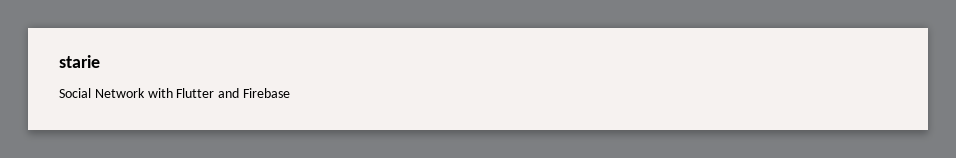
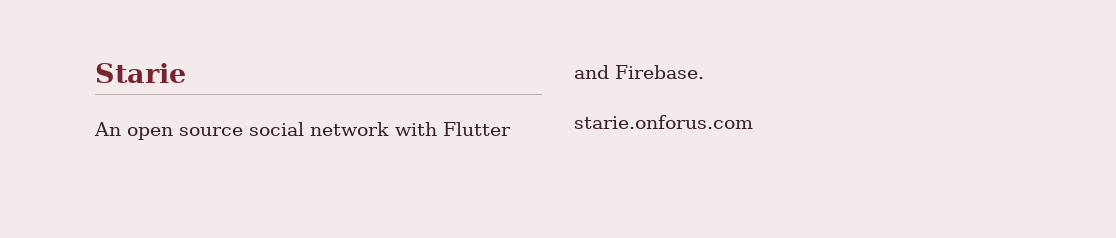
- starie
- Social Network with Flutter and Firebase
+ Starie
+ An open source social network with Flutter and Firebase.
+ starie.onforus.com

